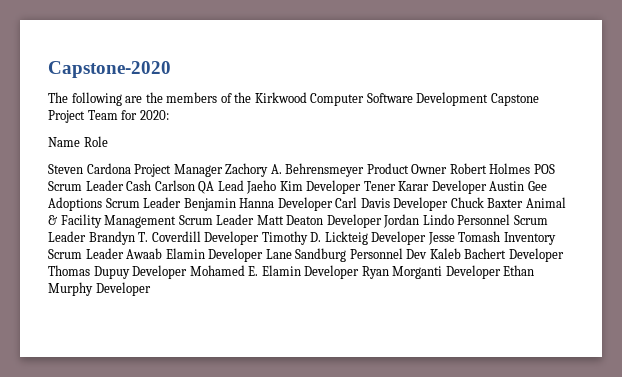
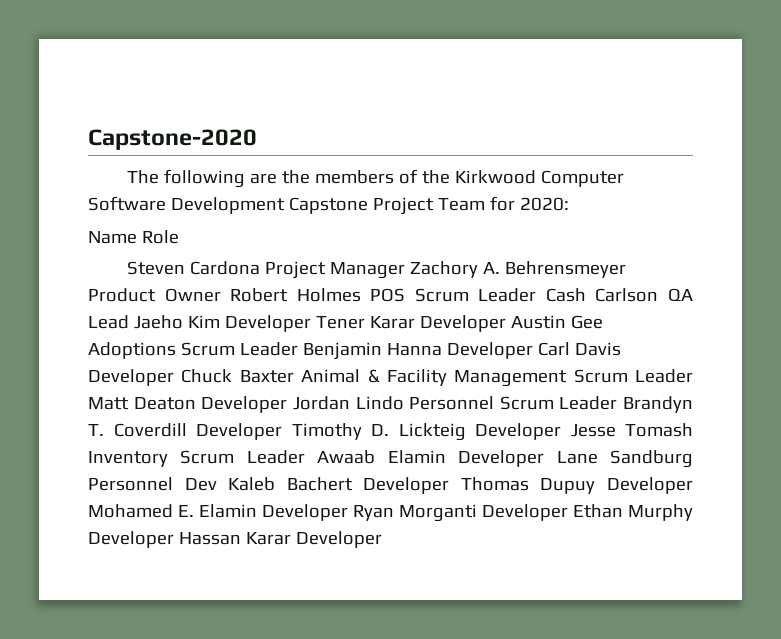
- Steven Cardona Project Manager Zachory A. Behrensmeyer Product Owner Robert Holmes POS Scrum Leader Cash Carlson QA Lead Jaeho Kim Developer Tener Karar Developer Austin Gee Adoptions Scrum Leader Benjamin Hanna Developer Carl Davis Developer Chuck Baxter Animal & Facility Management Scrum Leader Matt Deaton Developer Jordan Lindo Personnel Scrum Leader Brandyn T. Coverdill Developer Timothy D. Lickteig Developer Jesse Tomash Inventory Scrum Leader Awaab Elamin Developer Lane Sandburg Personnel Dev Kaleb Bachert Developer Thomas Dupuy Developer Mohamed E. Elamin Developer Ryan Morganti Developer Ethan Murphy Developer
+ Steven Cardona Project Manager Zachory A. Behrensmeyer Product Owner Robert Holmes POS Scrum Leader Cash Carlson QA Lead Jaeho Kim Developer Tener Karar Developer Austin Gee Adoptions Scrum Leader Benjamin Hanna Developer Carl Davis Developer Chuck Baxter Animal & Facility Management Scrum Leader Matt Deaton Developer Jordan Lindo Personnel Scrum Leader Brandyn T. Coverdill Developer Timothy D. Lickteig Developer Jesse Tomash Inventory Scrum Leader Awaab Elamin Developer Lane Sandburg Personnel Dev Kaleb Bachert Developer Thomas Dupuy Developer Mohamed E. Elamin Developer Ryan Morganti Developer Ethan Murphy Developer Hassan Karar Developer

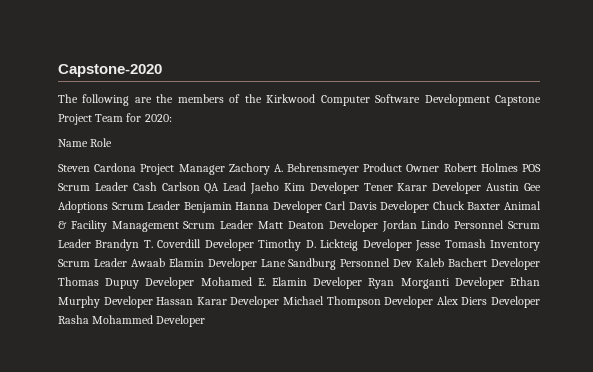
- Steven Cardona Project Manager Zachory A. Behrensmeyer Product Owner Robert Holmes POS Scrum Leader Cash Carlson QA Lead Jaeho Kim Developer Tener Karar Developer Austin Gee Adoptions Scrum Leader Benjamin Hanna Developer Carl Davis Developer Chuck Baxter Animal & Facility Management Scrum Leader Matt Deaton Developer Jordan Lindo Personnel Scrum Leader Brandyn T. Coverdill Developer Timothy D. Lickteig Developer Jesse Tomash Inventory Scrum Leader Awaab Elamin Developer Lane Sandburg Personnel Dev Kaleb Bachert Developer Thomas Dupuy Developer Mohamed E. Elamin Developer Ryan Morganti Developer Ethan Murphy Developer Hassan Karar Developer
+ Steven Cardona Project Manager Zachory A. Behrensmeyer Product Owner Robert Holmes POS Scrum Leader Cash Carlson QA Lead Jaeho Kim Developer Tener Karar Developer Austin Gee Adoptions Scrum Leader Benjamin Hanna Developer Carl Davis Developer Chuck Baxter Animal & Facility Management Scrum Leader Matt Deaton Developer Jordan Lindo Personnel Scrum Leader Brandyn T. Coverdill Developer Timothy D. Lickteig Developer Jesse Tomash Inventory Scrum Leader Awaab Elamin Developer Lane Sandburg Personnel Dev Kaleb Bachert Developer Thomas Dupuy Developer Mohamed E. Elamin Developer Ryan Morganti Developer Ethan Murphy Developer Hassan Karar Developer Michael Thompson Developer Alex Diers Developer Rasha Mohammed Developer

